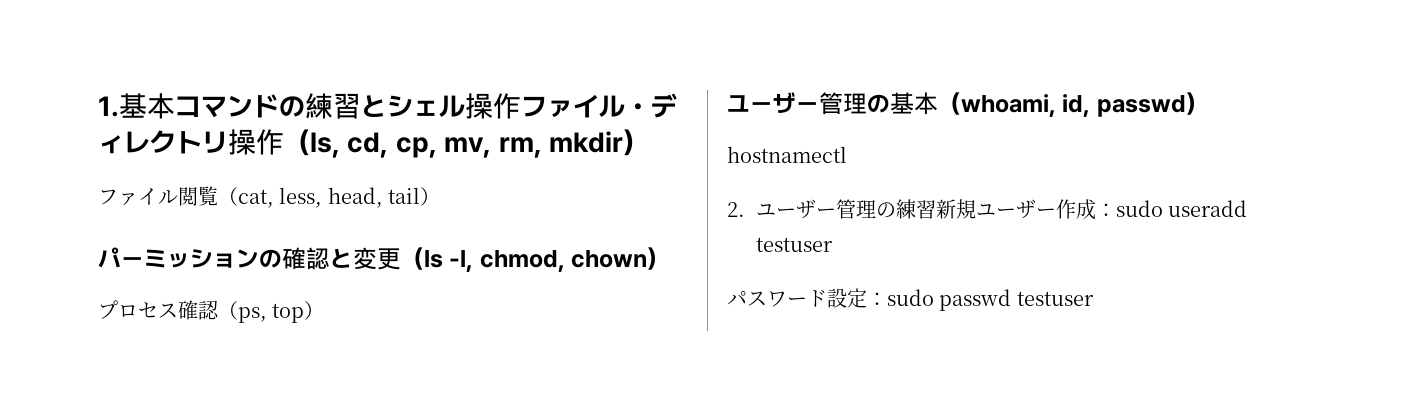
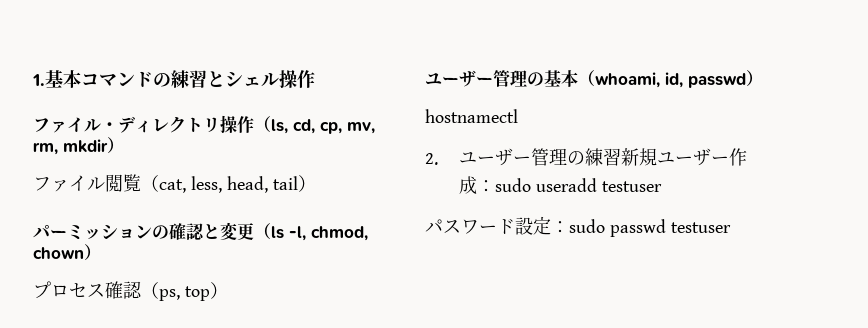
- 1.基本コマンドの練習とシェル操作ファイル・ディレクトリ操作（ls, cd, cp, mv, rm, mkdir）
+ 1.基本コマンドの練習とシェル操作
+ ファイル・ディレクトリ操作（ls, cd, cp, mv, rm, mkdir）

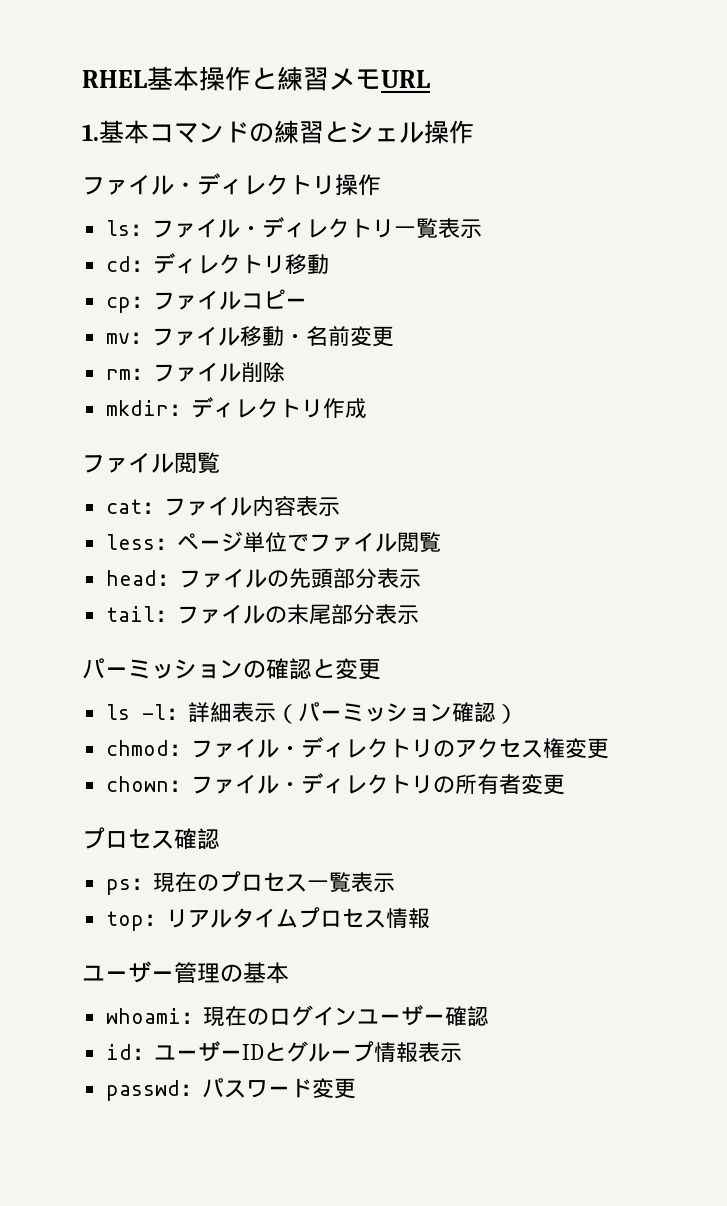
+ RHEL基本操作と練習メモURL
- ファイル・ディレクトリ操作（ls, cd, cp, mv, rm, mkdir）
- ファイル閲覧（cat, less, head, tail）
+ ファイル・ディレクトリ操作
+ ls：ファイル・ディレクトリ一覧表示
+ cd：ディレクトリ移動
+ cp：ファイルコピー
+ mv：ファイル移動・名前変更
+ rm：ファイル削除
+ mkdir：ディレクトリ作成
+ ファイル閲覧
+ cat：ファイル内容表示
+ less：ページ単位でファイル閲覧
+ head：ファイルの先頭部分表示
+ tail：ファイルの末尾部分表示
- パーミッションの確認と変更（ls -l, chmod, chown）
- プロセス確認（ps, top）
+ パーミッションの確認と変更
+ ls -l：詳細表示（パーミッション確認）
+ chmod：ファイル・ディレクトリのアクセス権変更
+ chown：ファイル・ディレクトリの所有者変更
+ プロセス確認
+ ps：現在のプロセス一覧表示
+ top：リアルタイムプロセス情報
- ユーザー管理の基本（whoami, id, passwd）
- hostnamectl
- 2.ユーザー管理の練習新規ユーザー作成：sudo useradd testuser
- パスワード設定：sudo passwd testuser
+ ユーザー管理の基本
+ whoami：現在のログインユーザー確認
+ id：ユーザーIDとグループ情報表示
+ passwd：パスワード変更

